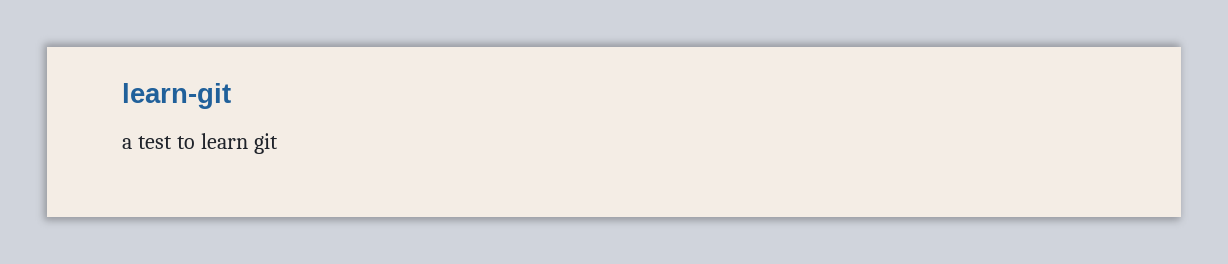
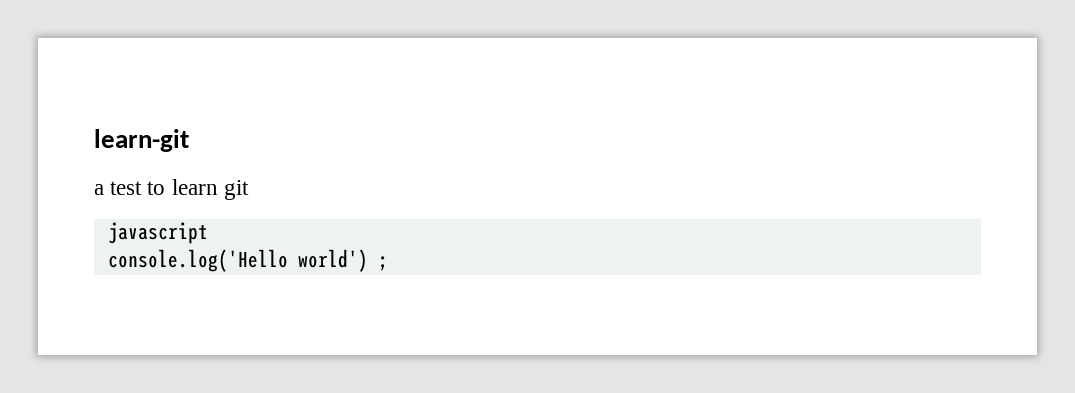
+ javascript
+ console.log('Hello world') ;

